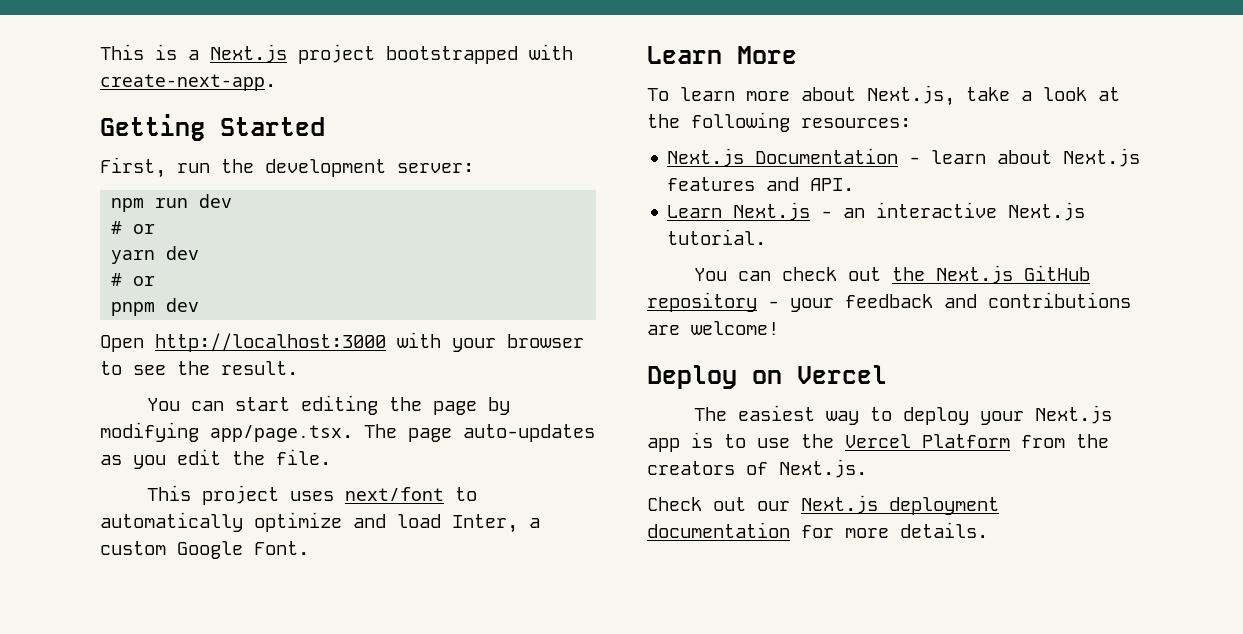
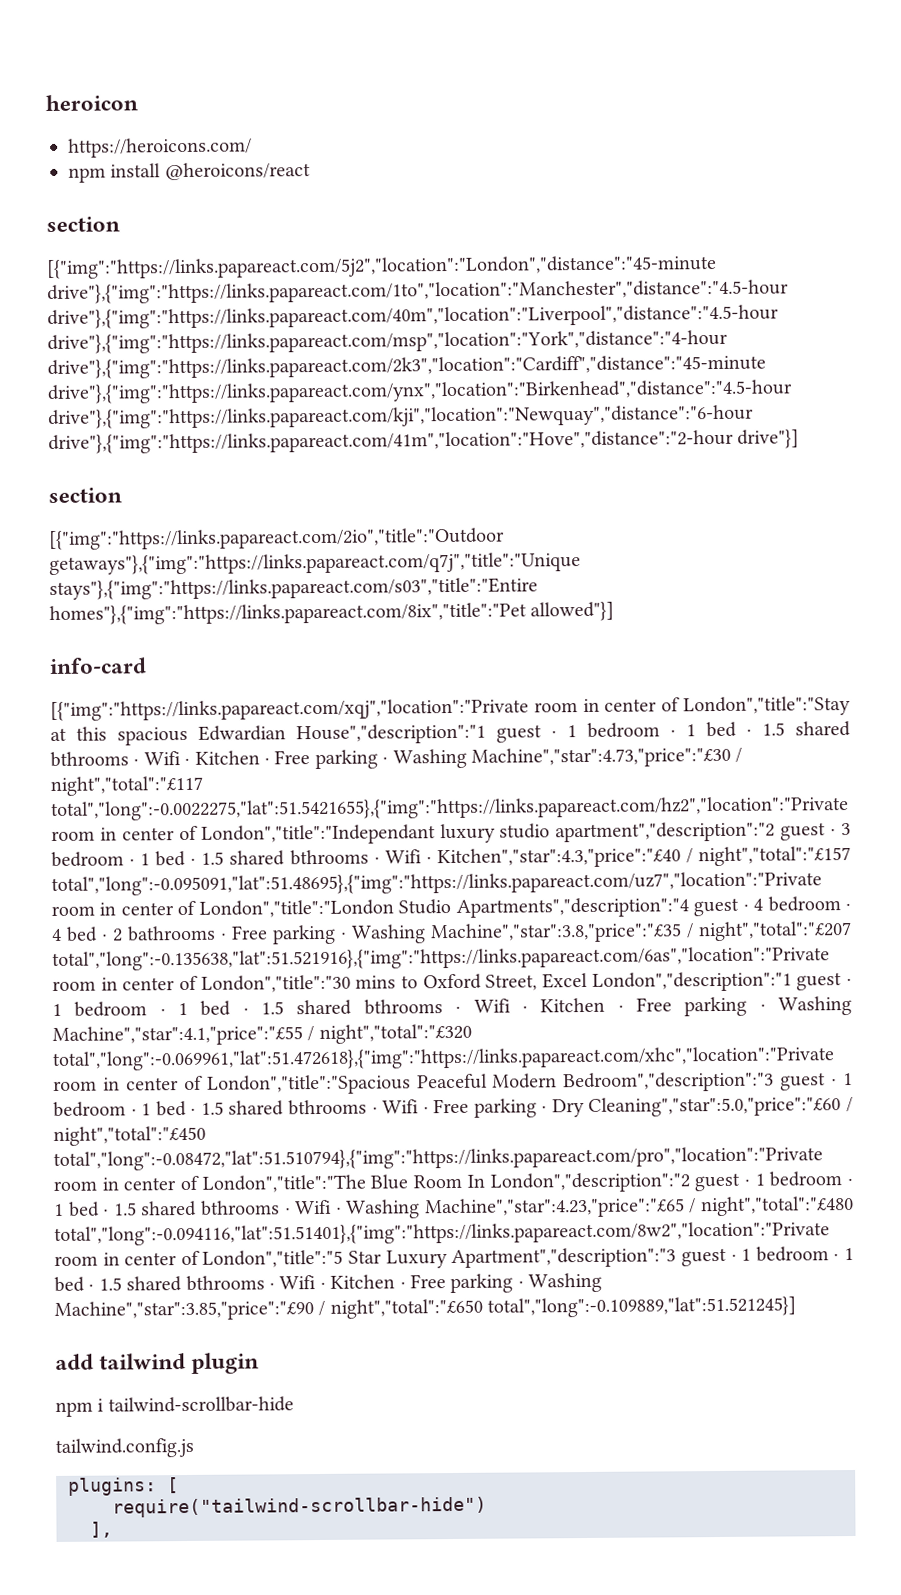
- This is a Next.js project bootstrapped with create-next-app.
- Getting Started
- First, run the development server:
- npm run dev
- # or
- yarn dev
- # or
- pnpm dev
- Open http://localhost:3000 with your browser to see the result.
- You can start editing the page by modifying app/page.tsx. The page auto-updates as you edit the file.
- This project uses next/font to automatically optimize and load Inter, a custom Google Font.
- Learn More
- To learn more about Next.js, take a look at the following resources:
- Next.js Documentation - learn about Next.js features and API.
- Learn Next.js - an interactive Next.js tutorial.
- You can check out the Next.js GitHub repository - your feedback and contributions are welcome!
- Deploy on Vercel
- The easiest way to deploy your Next.js app is to use the Vercel Platform from the creators of Next.js.
- Check out our Next.js deployment documentation for more details.
+ heroicon
+ https://heroicons.com/
+ npm install @heroicons/react
+ section
+ [{"img":"https://links.papareact.com/5j2","location":"London","distance":"45-minute drive"},{"img":"https://links.papareact.com/1to","location":"Manchester","distance":"4.5-hour drive"},{"img":"https://links.papareact.com/40m","location":"Liverpool","distance":"4.5-hour drive"},{"img":"https://links.papareact.com/msp","location":"York","distance":"4-hour drive"},{"img":"https://links.papareact.com/2k3","location":"Cardiff","distance":"45-minute drive"},{"img":"https://links.papareact.com/ynx","location":"Birkenhead","distance":"4.5-hour drive"},{"img":"https://links.papareact.com/kji","location":"Newquay","distance":"6-hour drive"},{"img":"https://links.papareact.com/41m","location":"Hove","distance":"2-hour drive"}]
+ section
+ [{"img":"https://links.papareact.com/2io","title":"Outdoor getaways"},{"img":"https://links.papareact.com/q7j","title":"Unique stays"},{"img":"https://links.papareact.com/s03","title":"Entire homes"},{"img":"https://links.papareact.com/8ix","title":"Pet allowed"}]
+ info-card
+ [{"img":"https://links.papareact.com/xqj","location":"Private room in center of London","title":"Stay at this spacious Edwardian House","description":"1 guest · 1 bedroom · 1 bed · 1.5 shared bthrooms · Wifi · Kitchen · Free parking · Washing Machine","star":4.73,"price":"£30 / night","total":"£117 total","long":-0.0022275,"lat":51.5421655},{"img":"https://links.papareact.com/hz2","location":"Private room in center of London","title":"Independant luxury studio apartment","description":"2 guest · 3 bedroom · 1 bed · 1.5 shared bthrooms · Wifi · Kitchen","star":4.3,"price":"£40 / night","total":"£157 total","long":-0.095091,"lat":51.48695},{"img":"https://links.papareact.com/uz7","location":"Private room in center of London","title":"London Studio Apartments","description":"4 guest · 4 bedroom · 4 bed · 2 bathrooms · Free parking · Washing Machine","star":3.8,"price":"£35 / night","total":"£207 total","long":-0.135638,"lat":51.521916},{"img":"https://links.papareact.com/6as","location":"Private room in center of London","title":"30 mins to Oxford Street, Excel London","description":"1 guest · 1 bedroom · 1 bed · 1.5 shared bthrooms · Wifi · Kitchen · Free parking · Washing Machine","star":4.1,"price":"£55 / night","total":"£320 total","long":-0.069961,"lat":51.472618},{"img":"https://links.papareact.com/xhc","location":"Private room in center of London","title":"Spacious Peaceful Modern Bedroom","description":"3 guest · 1 bedroom · 1 bed · 1.5 shared bthrooms · Wifi · Free parking · Dry Cleaning","star":5.0,"price":"£60 / night","total":"£450 total","long":-0.08472,"lat":51.510794},{"img":"https://links.papareact.com/pro","location":"Private room in center of London","title":"The Blue Room In London","description":"2 guest · 1 bedroom · 1 bed · 1.5 shared bthrooms · Wifi · Washing Machine","star":4.23,"price":"£65 / night","total":"£480 total","long":-0.094116,"lat":51.51401},{"img":"https://links.papareact.com/8w2","location":"Private room in center of London","title":"5 Star Luxury Apartment","description":"3 guest · 1 bedroom · 1 bed · 1.5 shared bthrooms · Wifi · Kitchen · Free parking · Washing Machine","star":3.85,"price":"£90 / night","total":"£650 total","long":-0.109889,"lat":51.521245}]
+ add tailwind plugin
+ npm i tailwind-scrollbar-hide
+ tailwind.config.js
+ plugins: [
+ require("tailwind-scrollbar-hide")
+ ],

